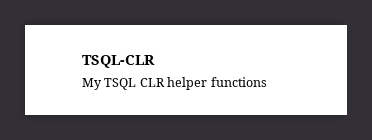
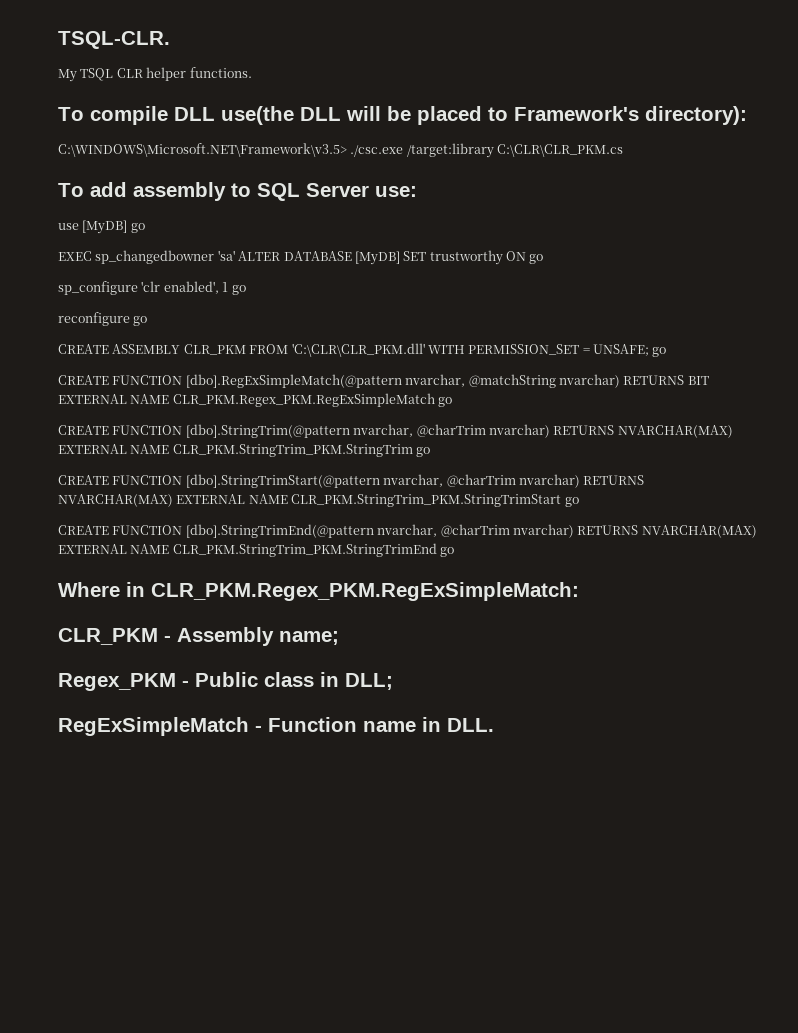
- TSQL-CLR
+ TSQL-CLR.
- My TSQL CLR helper functions
+ My TSQL CLR helper functions.
+ To compile DLL use(the DLL will be placed to Framework's directory):
+ C:\WINDOWS\Microsoft.NET\Framework\v3.5> ./csc.exe /target:library C:\CLR\CLR_PKM.cs
+ To add assembly to SQL Server use:
+ use [MyDB] go
+ EXEC sp_changedbowner 'sa' ALTER DATABASE [MyDB] SET trustworthy ON go
+ sp_configure 'clr enabled', 1 go
+ reconfigure go
+ CREATE ASSEMBLY CLR_PKM FROM 'C:\CLR\CLR_PKM.dll' WITH PERMISSION_SET = UNSAFE; go
+ CREATE FUNCTION [dbo].RegExSimpleMatch(@pattern nvarchar, @matchString nvarchar) RETURNS BIT EXTERNAL NAME CLR_PKM.Regex_PKM.RegExSimpleMatch go
+ CREATE FUNCTION [dbo].StringTrim(@pattern nvarchar, @charTrim nvarchar) RETURNS NVARCHAR(MAX) EXTERNAL NAME CLR_PKM.StringTrim_PKM.StringTrim go
+ CREATE FUNCTION [dbo].StringTrimStart(@pattern nvarchar, @charTrim nvarchar) RETURNS NVARCHAR(MAX) EXTERNAL NAME CLR_PKM.StringTrim_PKM.StringTrimStart go
+ CREATE FUNCTION [dbo].StringTrimEnd(@pattern nvarchar, @charTrim nvarchar) RETURNS NVARCHAR(MAX) EXTERNAL NAME CLR_PKM.StringTrim_PKM.StringTrimEnd go
+ Where in CLR_PKM.Regex_PKM.RegExSimpleMatch:
+ CLR_PKM - Assembly name;
+ Regex_PKM - Public class in DLL;
+ RegExSimpleMatch - Function name in DLL.

